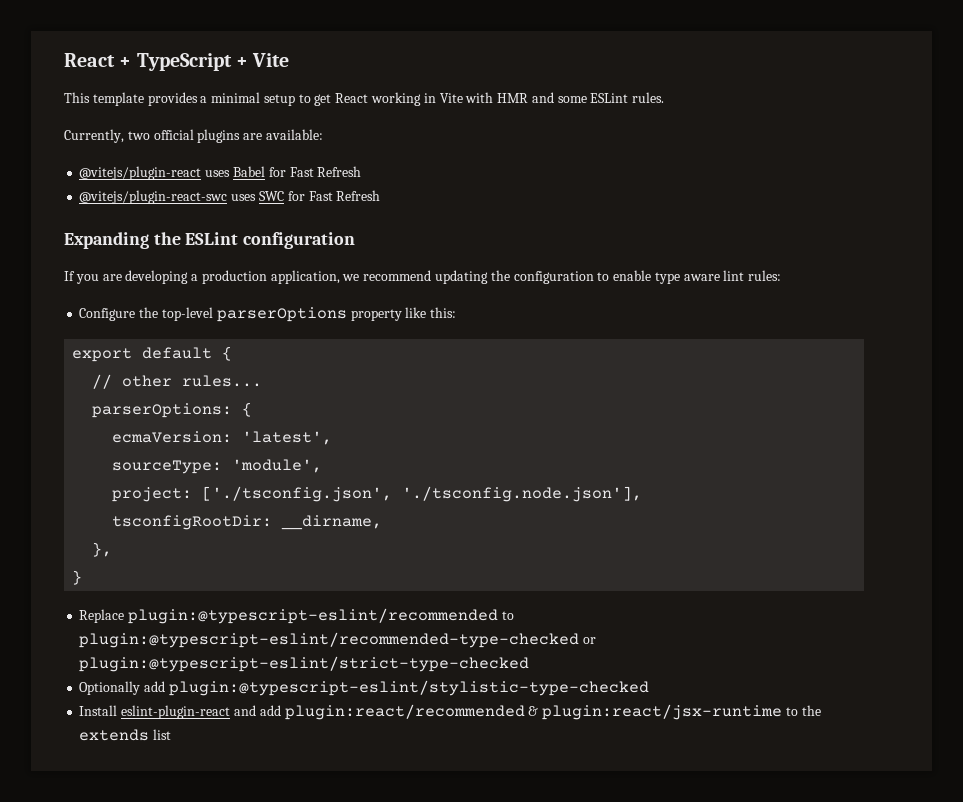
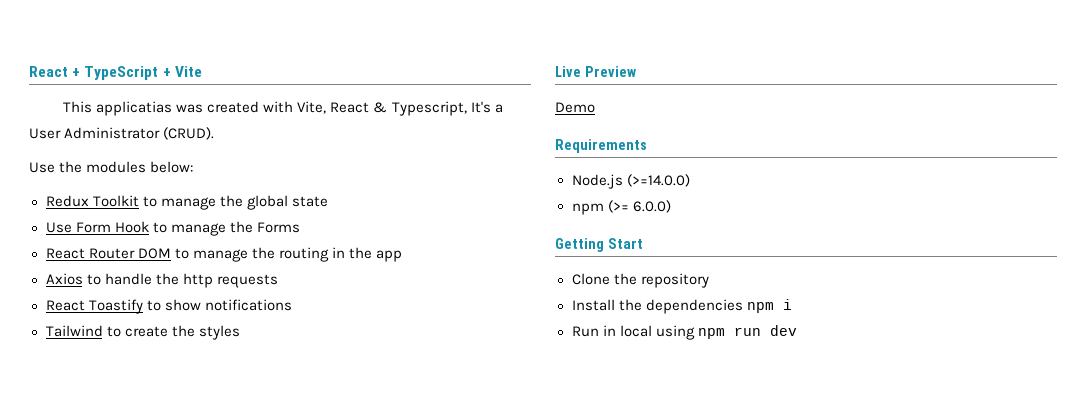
- This template provides a minimal setup to get React working in Vite with HMR and some ESLint rules.
- Currently, two official plugins are available:
- @vitejs/plugin-react uses Babel for Fast Refresh
- @vitejs/plugin-react-swc uses SWC for Fast Refresh
- Expanding the ESLint configuration
- If you are developing a production application, we recommend updating the configuration to enable type aware lint rules:
- Configure the top-level parserOptions property like this:
- export default {
- // other rules...
- parserOptions: {
- ecmaVersion: 'latest',
- sourceType: 'module',
- project: ['./tsconfig.json', './tsconfig.node.json'],
- tsconfigRootDir: __dirname,
- },
- }
- Replace plugin:@typescript-eslint/recommended to plugin:@typescript-eslint/recommended-type-checked or plugin:@typescript-eslint/strict-type-checked
- Optionally add plugin:@typescript-eslint/stylistic-type-checked
- Install eslint-plugin-react and add plugin:react/recommended & plugin:react/jsx-runtime to the extends list
+ This applicatias was created with Vite, React & Typescript, It's a User Administrator (CRUD).
+ Use the modules below:
+ Redux Toolkit to manage the global state
+ Use Form Hook to manage the Forms
+ React Router DOM to manage the routing in the app
+ Axios to handle the http requests
+ React Toastify to show notifications
+ Tailwind to create the styles
+ Live Preview
+ Demo
+ Requirements
+ Node.js (>=14.0.0)
+ npm (>= 6.0.0)
+ Getting Start
+ Clone the repository
+ Install the dependencies npm i
+ Run in local using npm run dev

